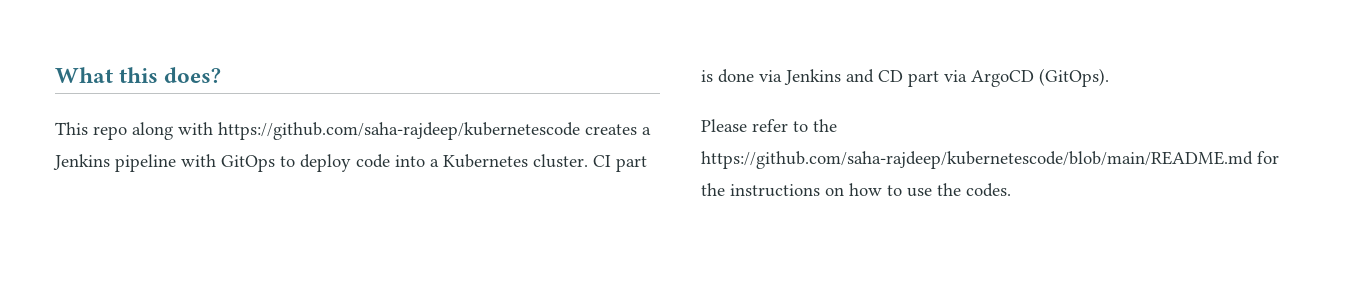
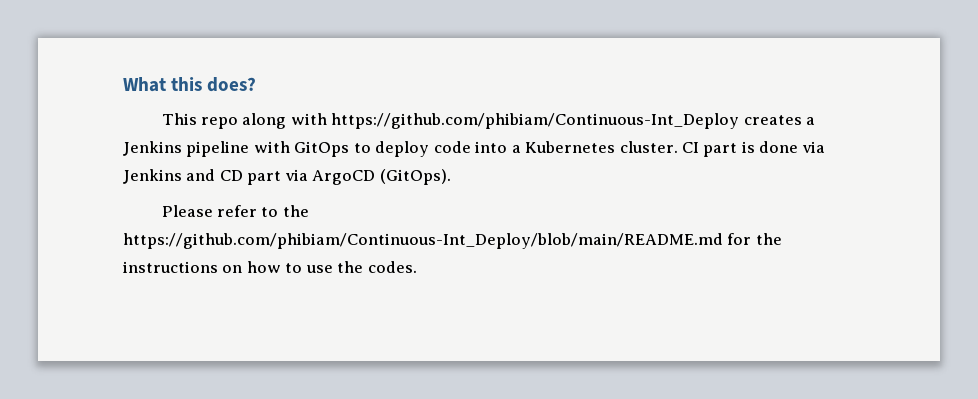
- This repo along with https://github.com/saha-rajdeep/kubernetescode creates a Jenkins pipeline with GitOps to deploy code into a Kubernetes cluster.
+ This repo along with https://github.com/phibiam/Continuous-Int_Deploy creates a Jenkins pipeline with GitOps to deploy code into a Kubernetes cluster.
- Please refer to the https://github.com/saha-rajdeep/kubernetescode/blob/main/README.md for the instructions on how to use the codes.
+ Please refer to the https://github.com/phibiam/Continuous-Int_Deploy/blob/main/README.md for the instructions on how to use the codes.

